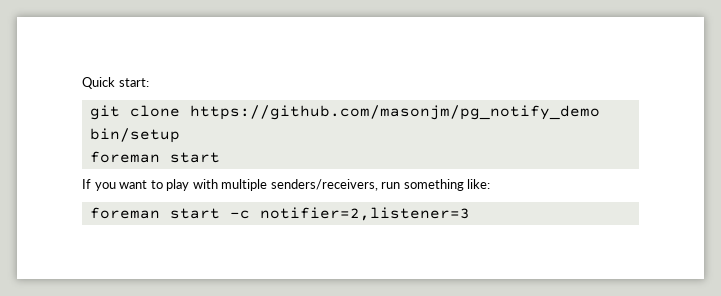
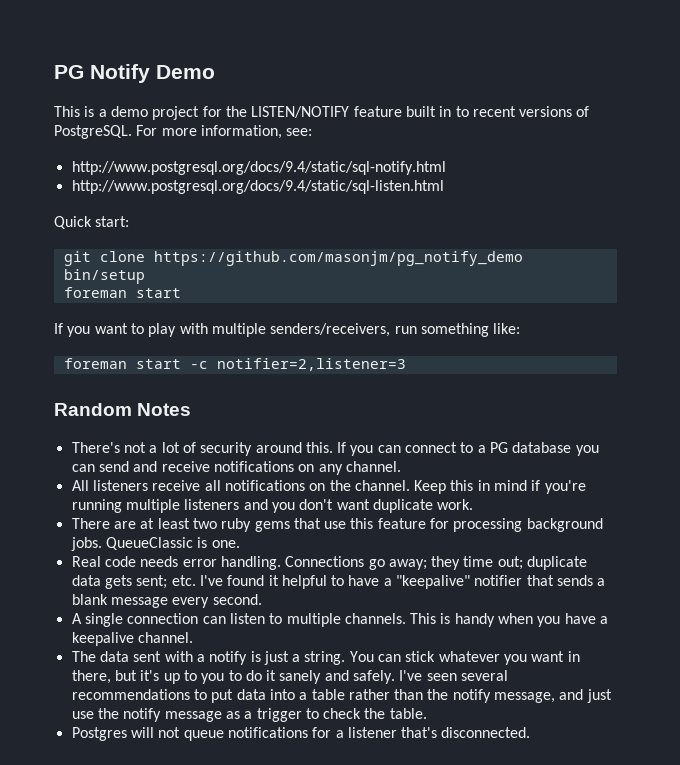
+ PG Notify Demo
+ This is a demo project for the LISTEN/NOTIFY feature built in to recent versions of PostgreSQL. For more information, see:
+ http://www.postgresql.org/docs/9.4/static/sql-notify.html
+ http://www.postgresql.org/docs/9.4/static/sql-listen.html
+ Random Notes
+ There's not a lot of security around this. If you can connect to a PG database you can send and receive notifications on any channel.
+ All listeners receive all notifications on the channel. Keep this in mind if you're running multiple listeners and you don't want duplicate work.
+ There are at least two ruby gems that use this feature for processing background jobs. QueueClassic is one.
+ Real code needs error handling. Connections go away; they time out; duplicate data gets sent; etc. I've found it helpful to have a "keepalive" notifier that sends a blank message every second.
+ A single connection can listen to multiple channels. This is handy when you have a keepalive channel.
+ The data sent with a notify is just a string. You can stick whatever you want in there, but it's up to you to do it sanely and safely. I've seen several recommendations to put data into a table rather than the notify message, and just use the notify message as a trigger to check the table.
+ Postgres will not queue notifications for a listener that's disconnected.

